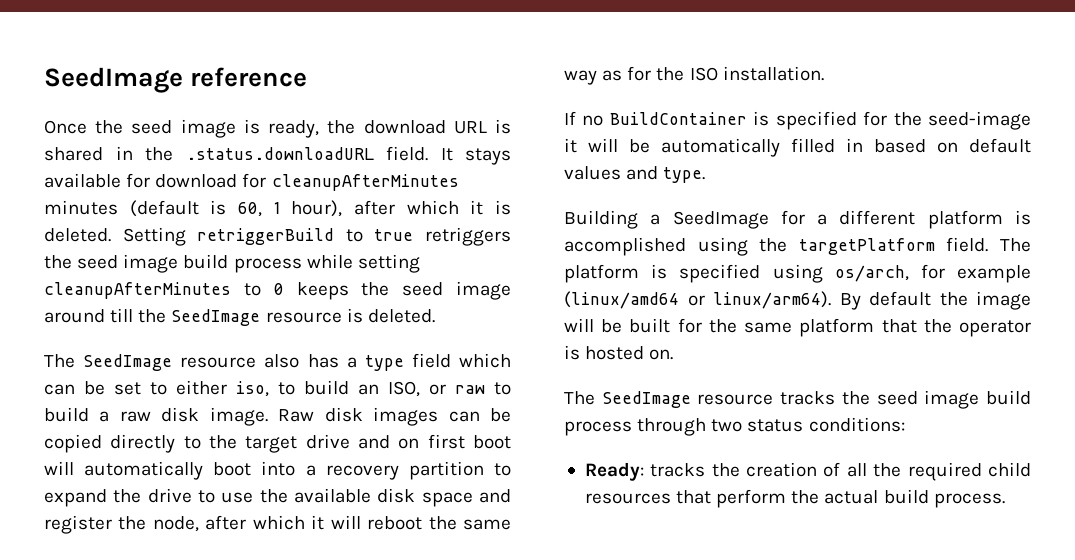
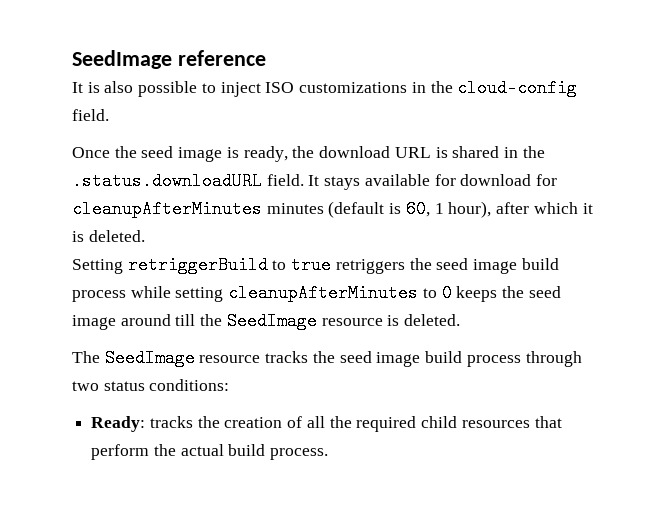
+ It is also possible to inject ISO customizations in the cloud-config field.
- It stays available for download for cleanupAfterMinutes minutes (default is 60, 1 hour), after which it is deleted. Setting retriggerBuild to true retriggers the seed image build process while setting cleanupAfterMinutes to 0 keeps the seed image around till the SeedImage resource is deleted.
+ It stays available for download for cleanupAfterMinutes minutes (default is 60, 1 hour), after which it is deleted.
+ Setting retriggerBuild to true retriggers the seed image build process while setting cleanupAfterMinutes to 0 keeps the seed image around till the SeedImage resource is deleted.
- The SeedImage resource also has a type field which can be set to either iso, to build an ISO, or raw to build a raw disk image. Raw disk images can be copied directly to the target drive and on first boot will automatically boot into a recovery partition to expand the drive to use the available disk space and register the node, after which it will reboot the same way as for the ISO installation.
- If no BuildContainer is specified for the seed-image it will be automatically filled in based on default values and type.
- Building a SeedImage for a different platform is accomplished using the targetPlatform field. The platform is specified using os/arch, for example (linux/amd64 or linux/arm64). By default the image will be built for the same platform that the operator is hosted on.

